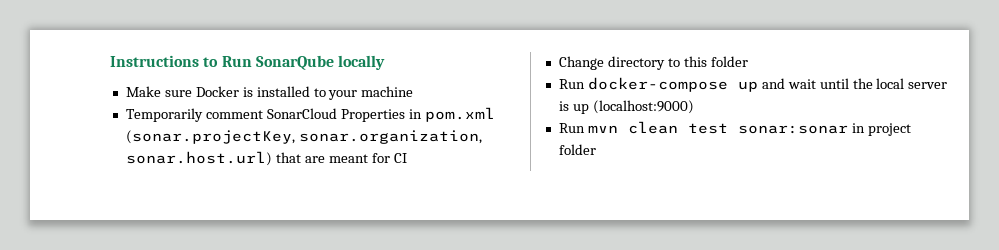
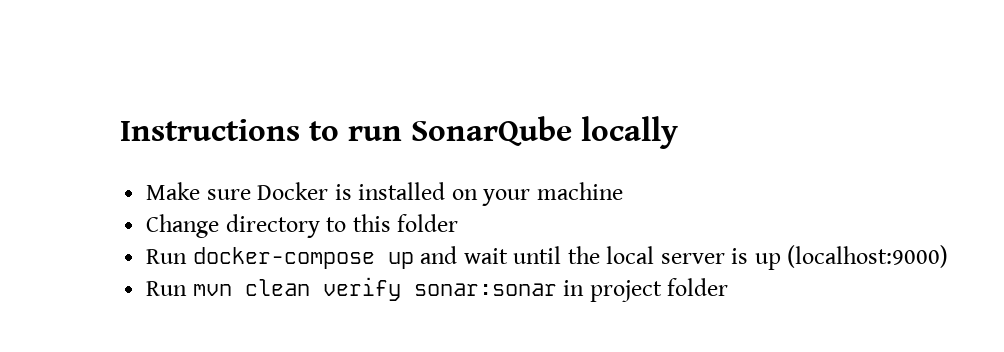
- Instructions to Run SonarQube locally
+ Instructions to run SonarQube locally
- Make sure Docker is installed to your machine
+ Make sure Docker is installed on your machine
- Temporarily comment SonarCloud Properties in pom.xml (sonar.projectKey, sonar.organization, sonar.host.url) that are meant for CI
- Run mvn clean test sonar:sonar in project folder
+ Run mvn clean verify sonar:sonar in project folder

